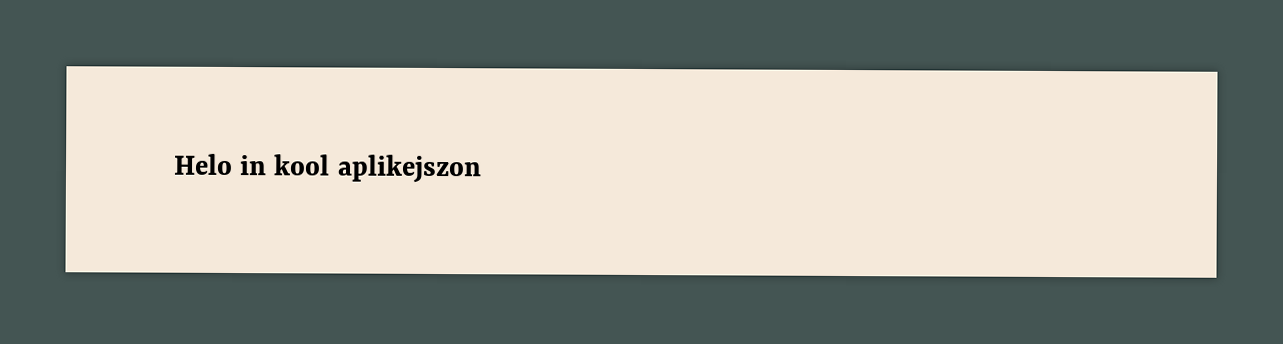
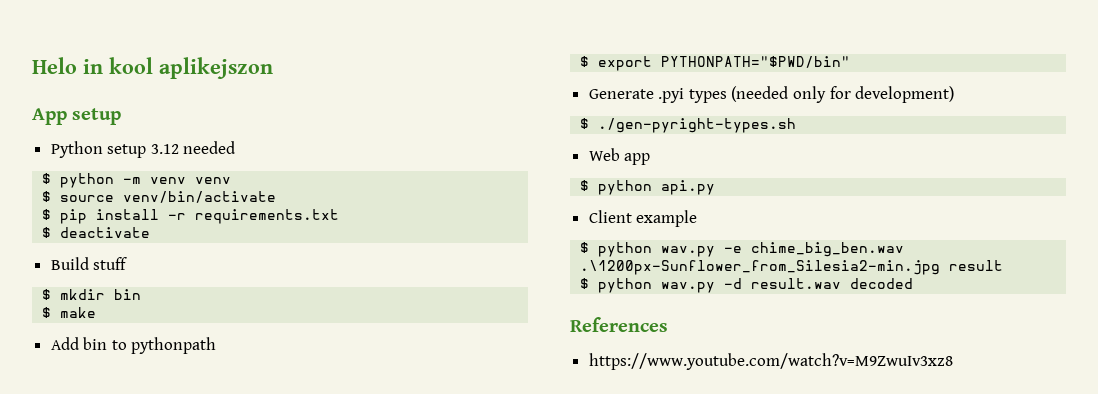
+ App setup
+ Python setup 3.12 needed
+ $ python -m venv venv
+ $ source venv/bin/activate
+ $ pip install -r requirements.txt
+ $ deactivate
+ Build stuff
+ $ mkdir bin
+ $ make
+ Add bin to pythonpath
+ $ export PYTHONPATH="$PWD/bin"
+ Generate .pyi types (needed only for development)
+ $ ./gen-pyright-types.sh
+ Web app
+ $ python api.py
+ Client example
+ $ python wav.py -e chime_big_ben.wav .\1200px-Sunflower_from_Silesia2-min.jpg result
+ $ python wav.py -d result.wav decoded
+ References
+ https://www.youtube.com/watch?v=M9ZwuIv3xz8

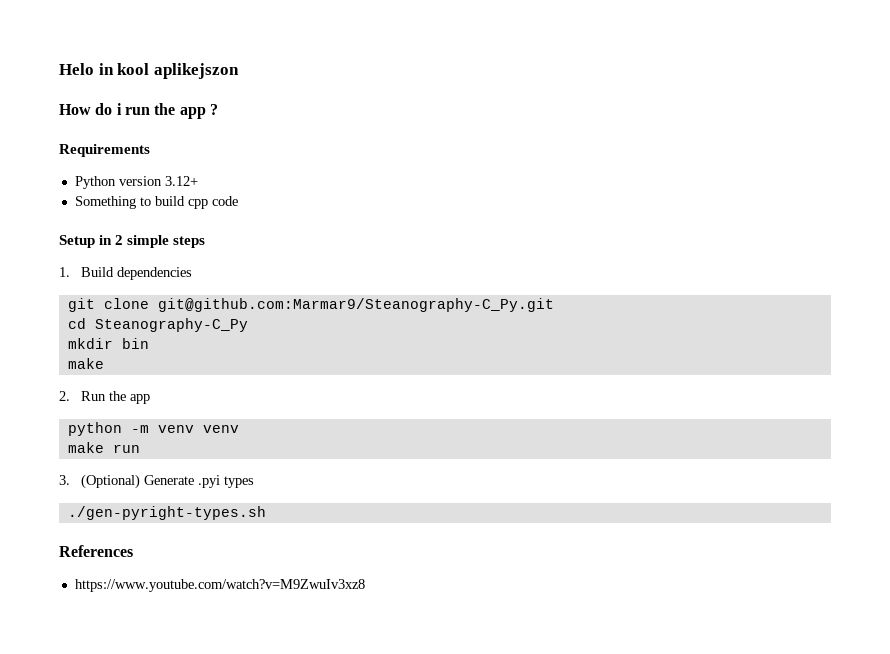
- App setup
- Python setup 3.12 needed
- $ python -m venv venv
- $ source venv/bin/activate
- $ pip install -r requirements.txt
- $ deactivate
- Build stuff
- $ mkdir bin
- $ make
- Add bin to pythonpath
- $ export PYTHONPATH="$PWD/bin"
- Generate .pyi types (needed only for development)
- $ ./gen-pyright-types.sh
- Web app
- $ python api.py
- Client example
- $ python wav.py -e chime_big_ben.wav .\1200px-Sunflower_from_Silesia2-min.jpg result
- $ python wav.py -d result.wav decoded
+ How do i run the app ?
+ Requirements
+ Python version 3.12+
+ Something to build cpp code
+ Setup in 2 simple steps
+ 1. Build dependencies
+ git clone git@github.com:Marmar9/Steanography-C_Py.git
+ cd Steanography-C_Py
+ mkdir bin
+ make
+ 2. Run the app
+ python -m venv venv
+ make run
+ 3. (Optional) Generate .pyi types
+ ./gen-pyright-types.sh

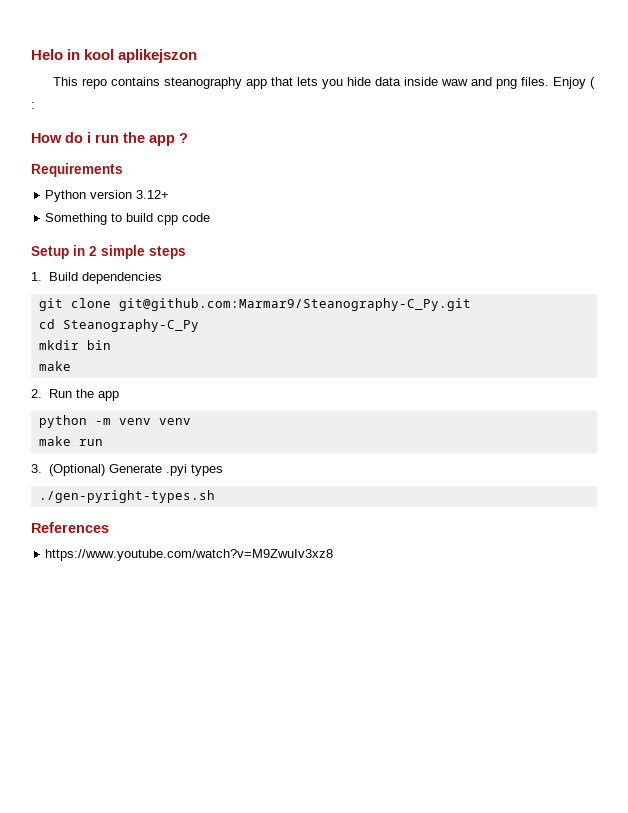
+ This repo contains steanography app that lets you hide data inside waw and png files. Enjoy ( :

